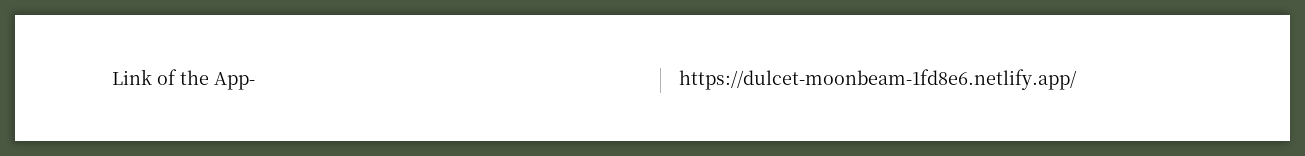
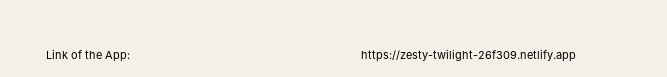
- Link of the App- https://dulcet-moonbeam-1fd8e6.netlify.app/
+ Link of the App: https://zesty-twilight-26f309.netlify.app

